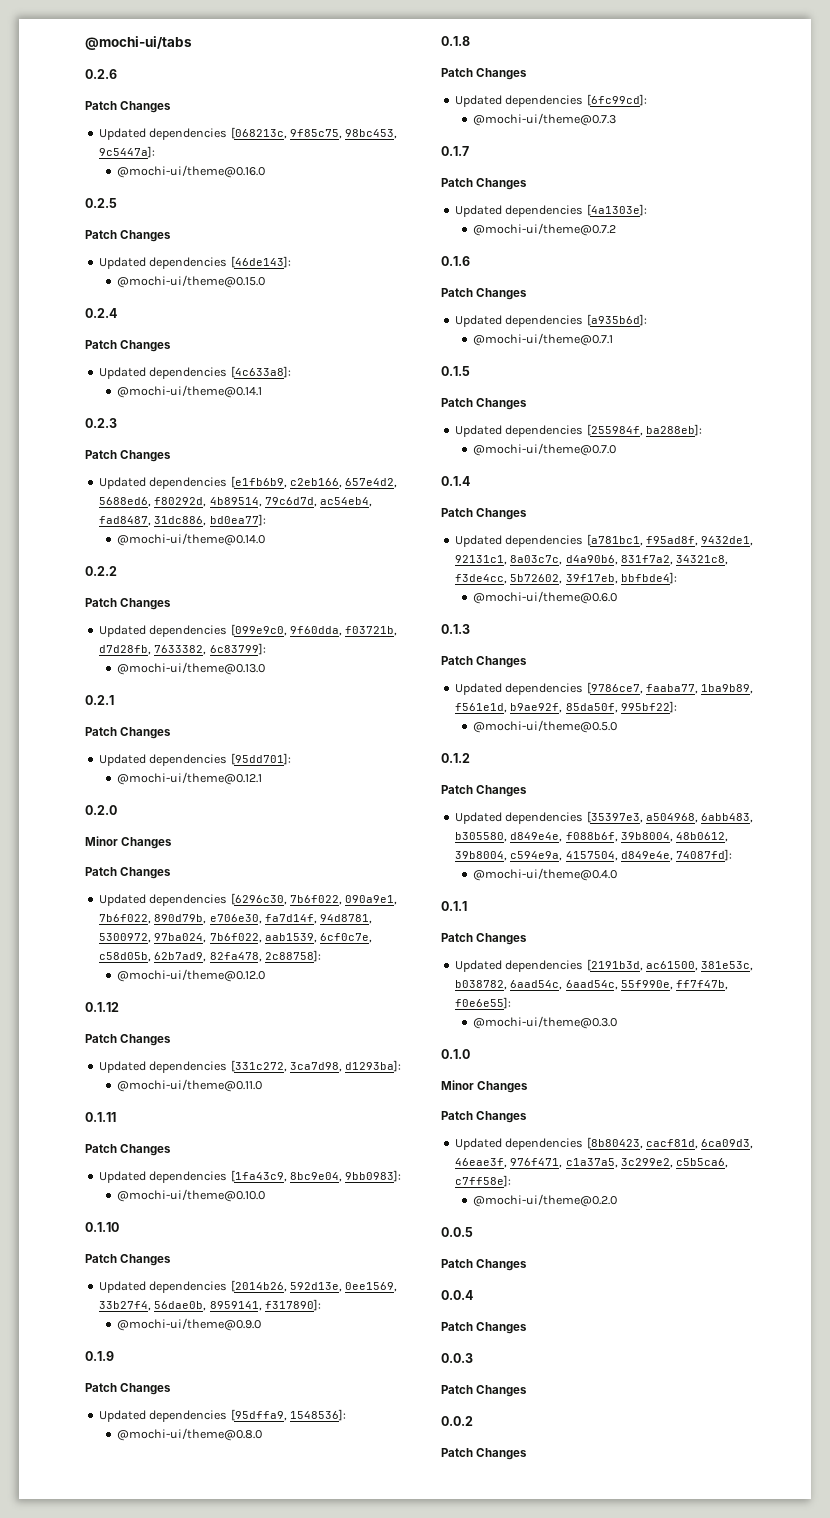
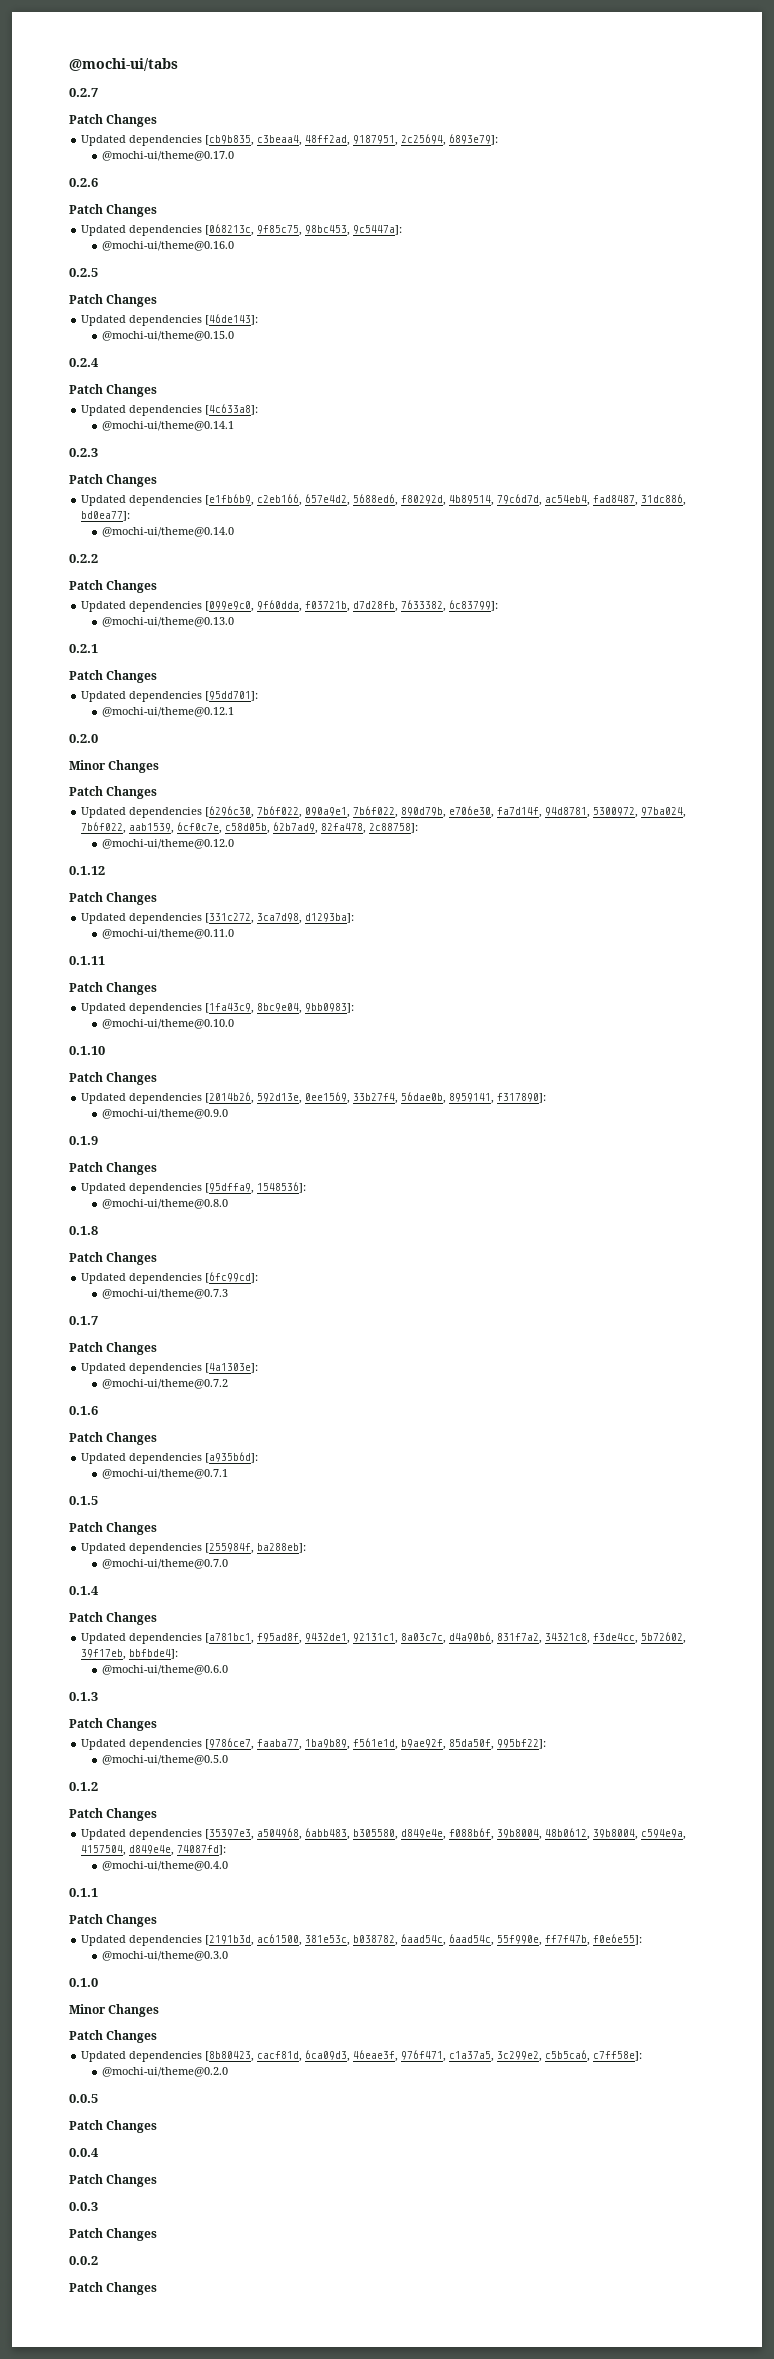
+ 0.2.7
+ Patch Changes
+ Updated dependencies [cb9b835, c3beaa4, 48ff2ad, 9187951, 2c25694, 6893e79]:
+ @mochi-ui/theme@0.17.0

